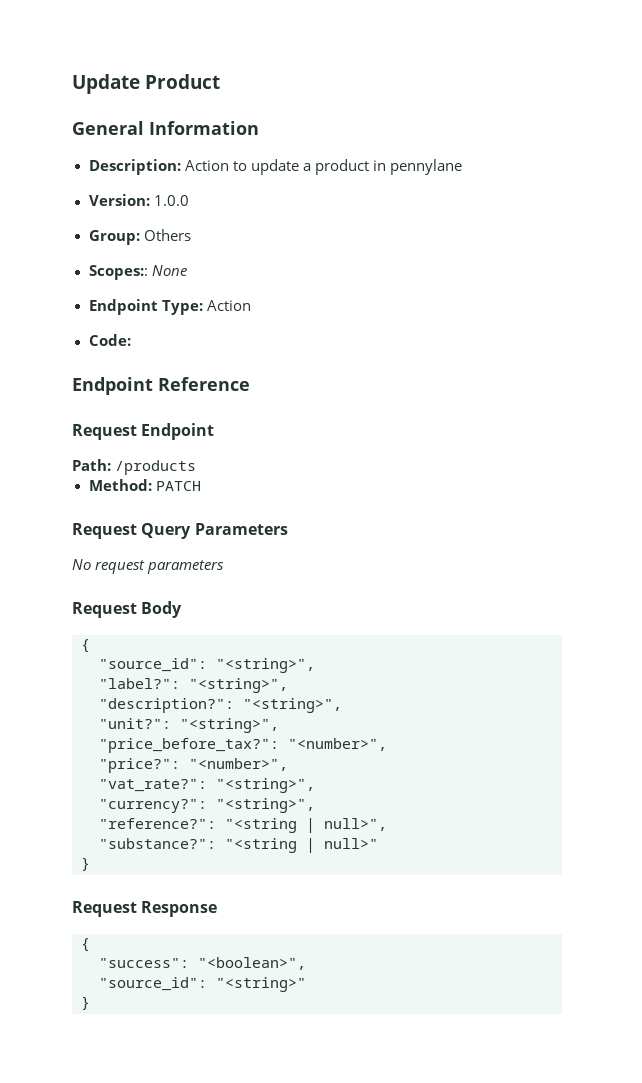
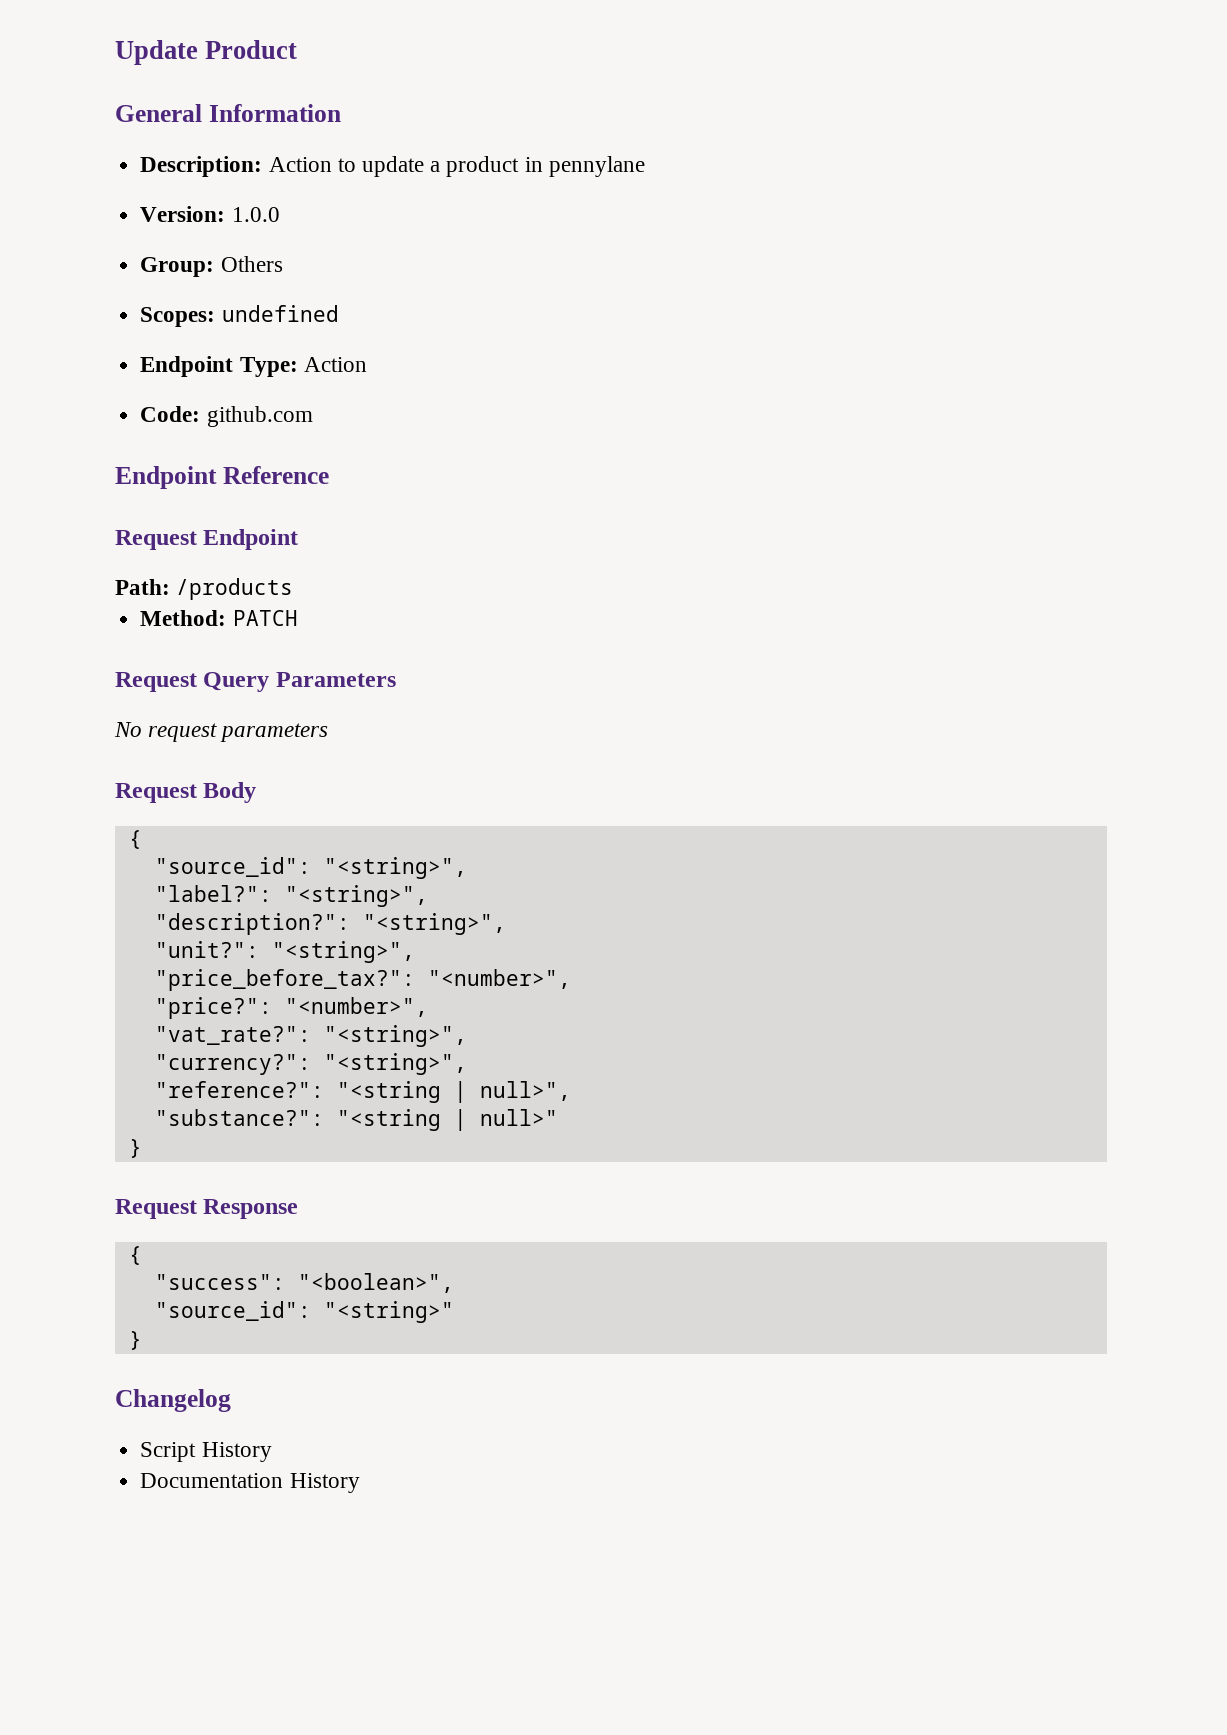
- Scopes:: None
+ Scopes: undefined
- Code:
+ Code: github.com
+ Changelog
+ Script History
+ Documentation History

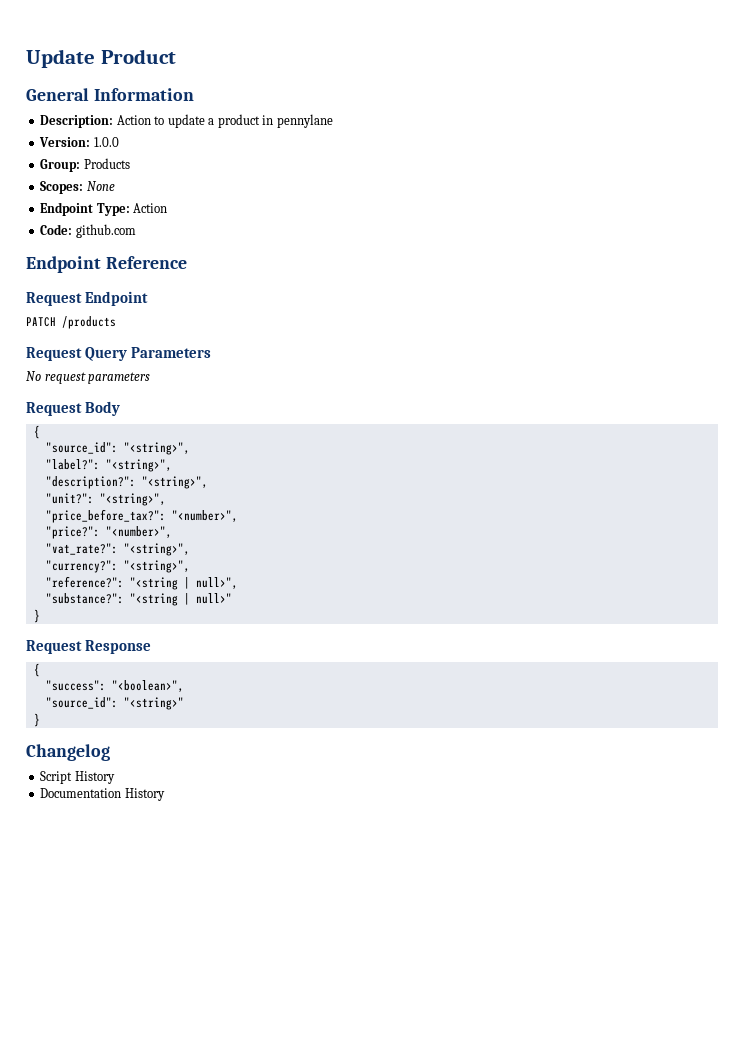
- Group: Others
- Scopes: undefined
+ Group: Products
+ Scopes: None
- Path: /products
+ PATCH /products
- Method: PATCH

